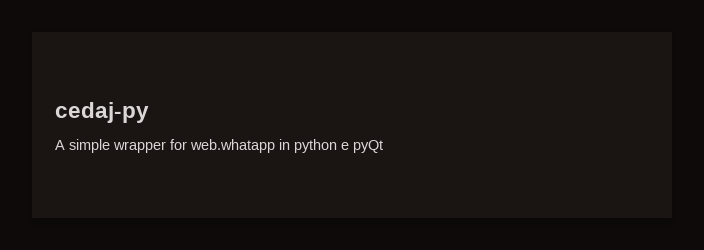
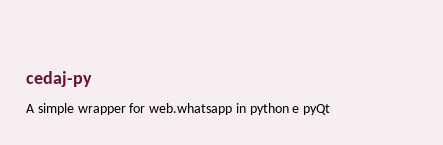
- A simple wrapper for web.whatapp in python e pyQt
+ A simple wrapper for web.whatsapp in python e pyQt

